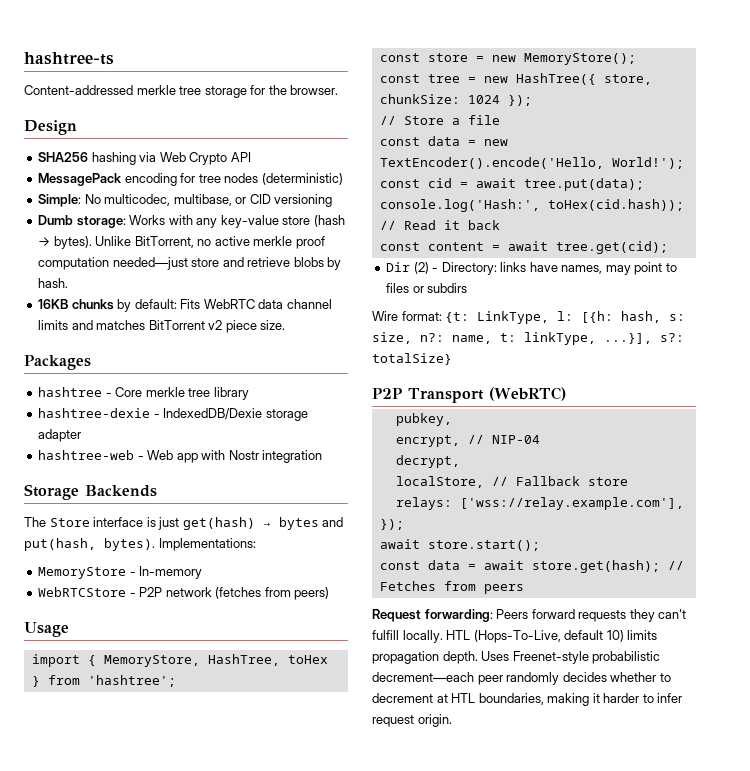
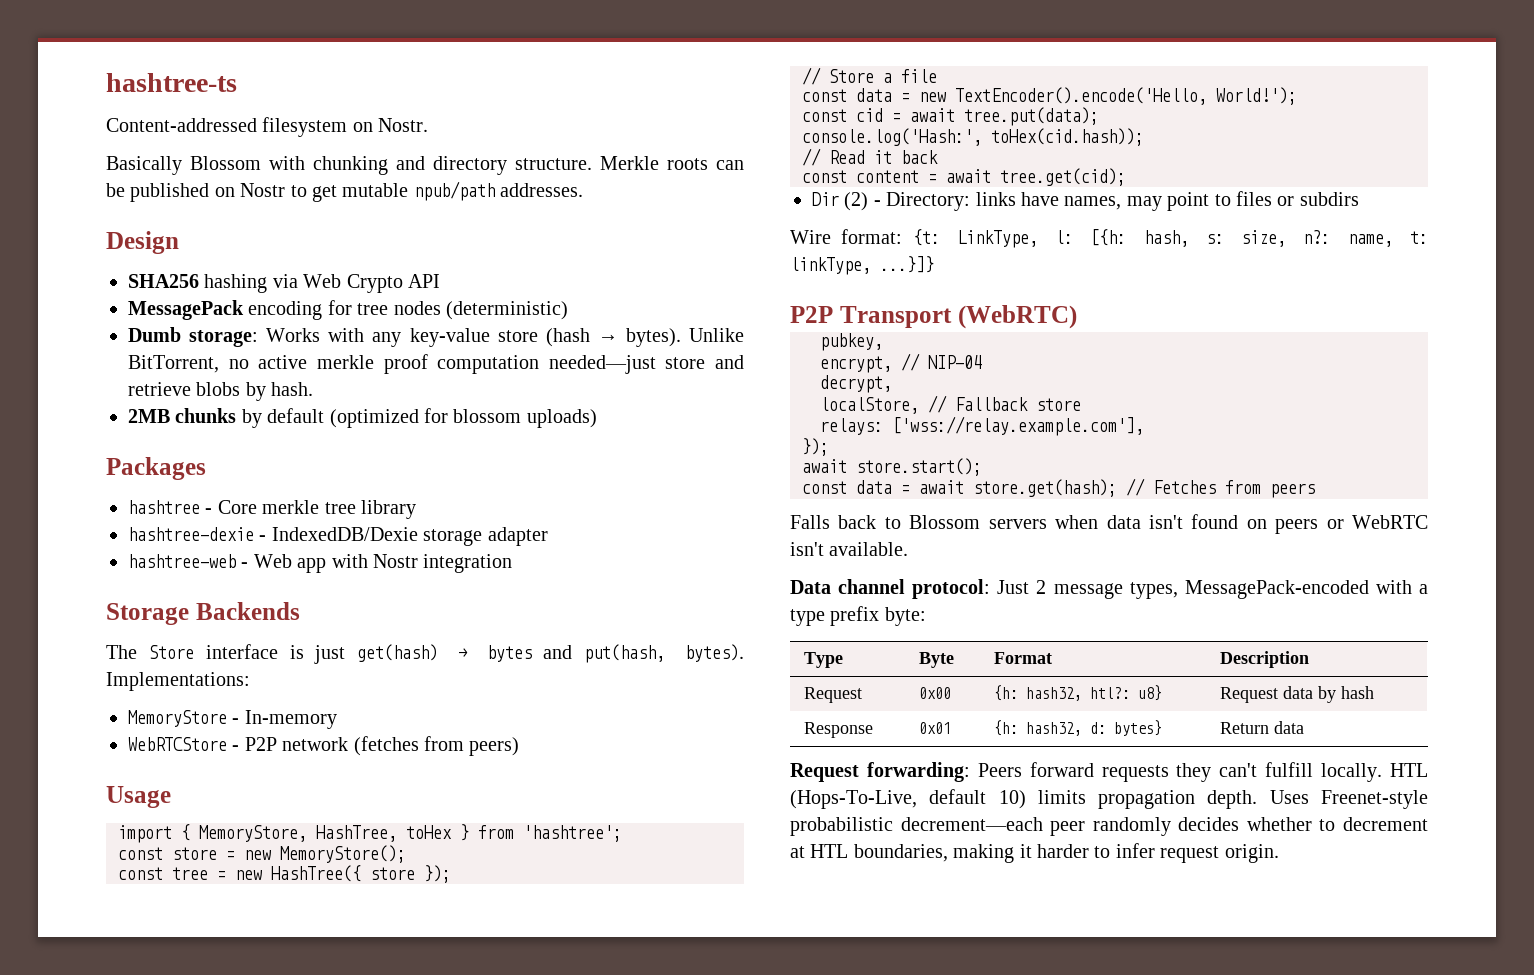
- Content-addressed merkle tree storage for the browser.
+ Content-addressed filesystem on Nostr.
+ Basically Blossom with chunking and directory structure. Merkle roots can be published on Nostr to get mutable npub/path addresses.
- Simple: No multicodec, multibase, or CID versioning
- 16KB chunks by default: Fits WebRTC data channel limits and matches BitTorrent v2 piece size.
+ 2MB chunks by default (optimized for blossom uploads)
- const tree = new HashTree({ store, chunkSize: 1024 });
+ const tree = new HashTree({ store });
- Wire format: {t: LinkType, l: [{h: hash, s: size, n?: name, t: linkType, ...}], s?: totalSize}
+ Wire format: {t: LinkType, l: [{h: hash, s: size, n?: name, t: linkType, ...}]}
+ Falls back to Blossom servers when data isn't found on peers or WebRTC isn't available.
+ Data channel protocol: Just 2 message types, MessagePack-encoded with a type prefix byte:
+ Type | Byte | Format | Description
+ Request | 0x00 | {h: hash32, htl?: u8} | Request data by hash
+ Response | 0x01 | {h: hash32, d: bytes} | Return data

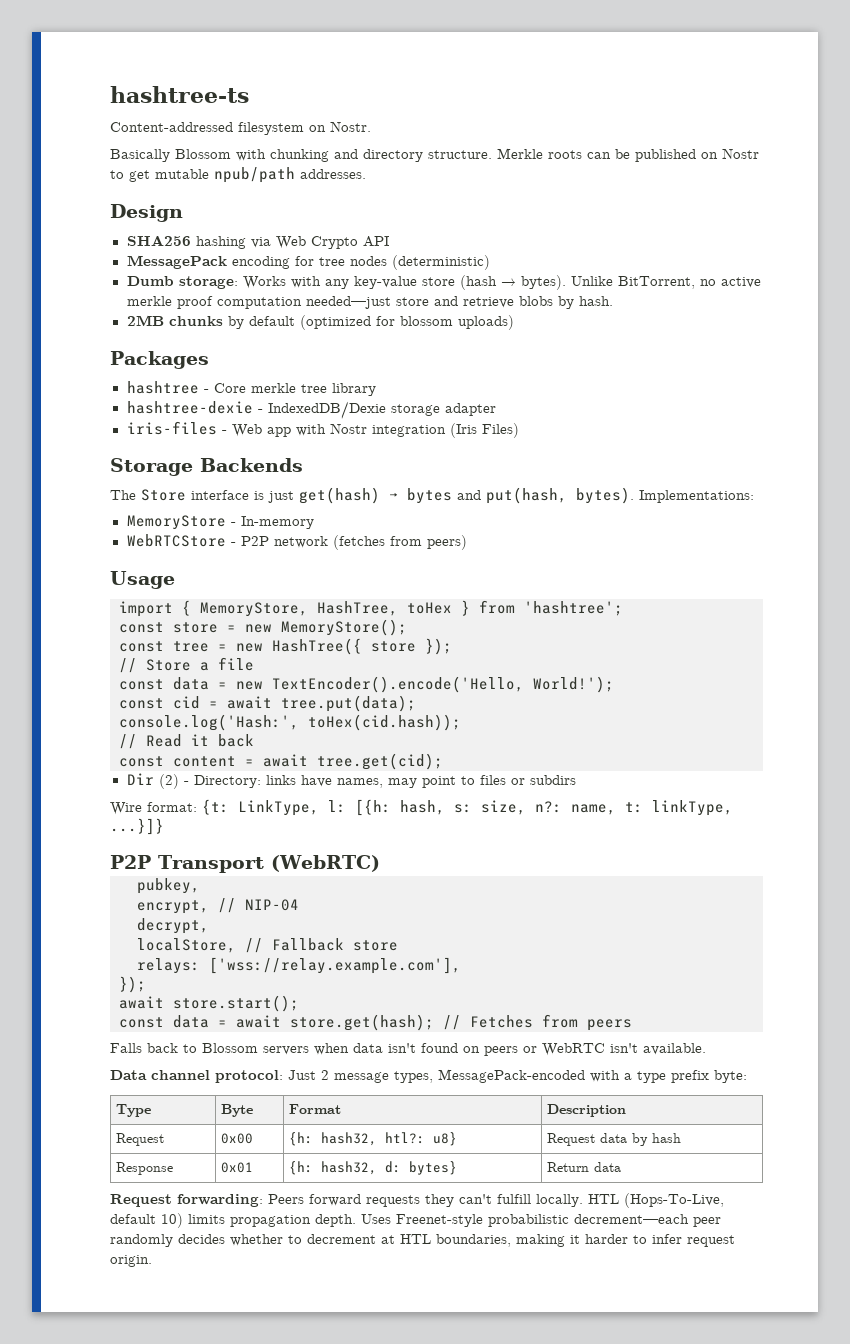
- hashtree-web - Web app with Nostr integration
+ iris-files - Web app with Nostr integration (Iris Files)

